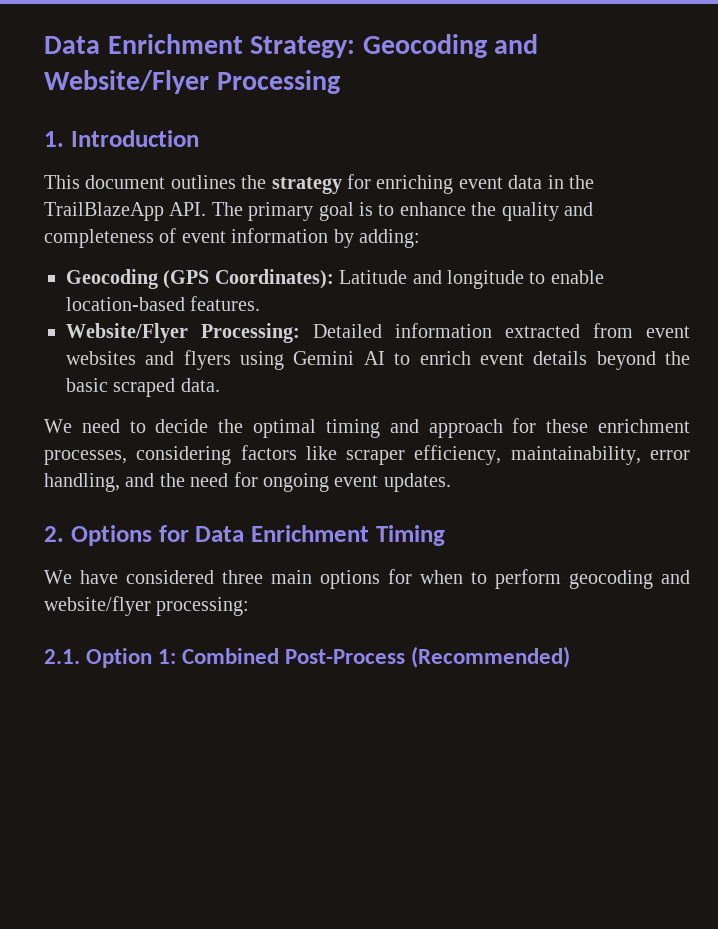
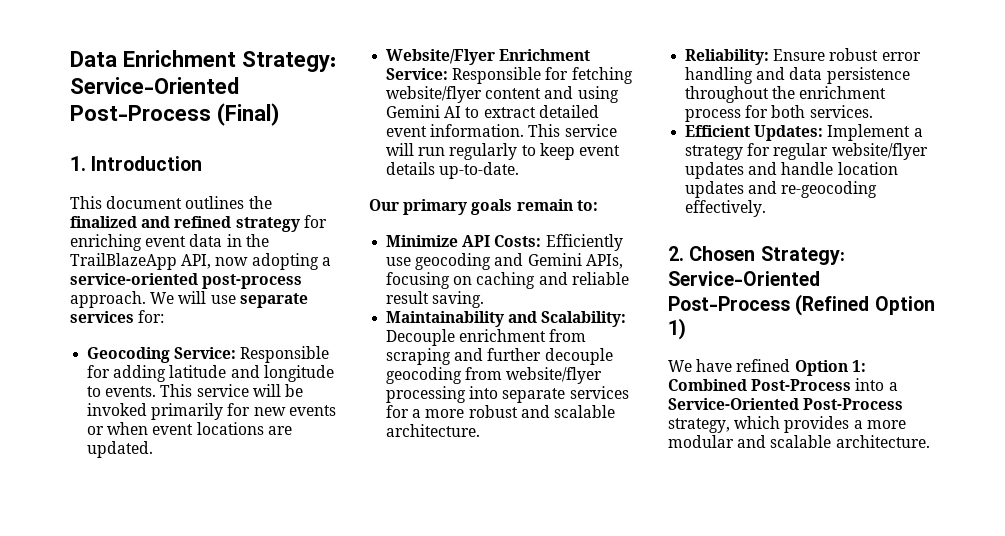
- Data Enrichment Strategy: Geocoding and Website/Flyer Processing
+ Data Enrichment Strategy: Service-Oriented Post-Process (Final)
- This document outlines the strategy for enriching event data in the TrailBlazeApp API. The primary goal is to enhance the quality and completeness of event information by adding:
- Geocoding (GPS Coordinates): Latitude and longitude to enable location-based features.
- Website/Flyer Processing: Detailed information extracted from event websites and flyers using Gemini AI to enrich event details beyond the basic scraped data.
- We need to decide the optimal timing and approach for these enrichment processes, considering factors like scraper efficiency, maintainability, error handling, and the need for ongoing event updates.
- 2. Options for Data Enrichment Timing
- We have considered three main options for when to perform geocoding and website/flyer processing:
- 2.1. Option 1: Combined Post-Process (Recommended)
+ This document outlines the finalized and refined strategy for enriching event data in the TrailBlazeApp API, now adopting a service-oriented post-process approach. We will use separate services for:
+ Geocoding Service: Responsible for adding latitude and longitude to events. This service will be invoked primarily for new events or when event locations are updated.
+ Website/Flyer Enrichment Service: Responsible for fetching website/flyer content and using Gemini AI to extract detailed event information. This service will run regularly to keep event details up-to-date.
+ Our primary goals remain to:
+ Minimize API Costs: Efficiently use geocoding and Gemini APIs, focusing on caching and reliable result saving.
+ Maintainability and Scalability: Decouple enrichment from scraping and further decouple geocoding from website/flyer processing into separate services for a more robust and scalable architecture.
+ Reliability: Ensure robust error handling and data persistence throughout the enrichment process for both services.
+ Efficient Updates: Implement a strategy for regular website/flyer updates and handle location updates and re-geocoding effectively.
+ 2. Chosen Strategy: Service-Oriented Post-Process (Refined Option 1)
+ We have refined Option 1: Combined Post-Process into a Service-Oriented Post-Process strategy, which provides a more modular and scalable architecture.

